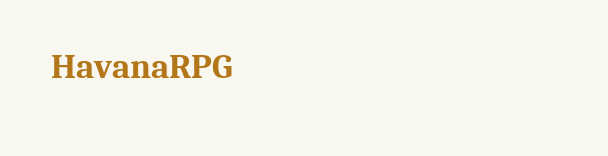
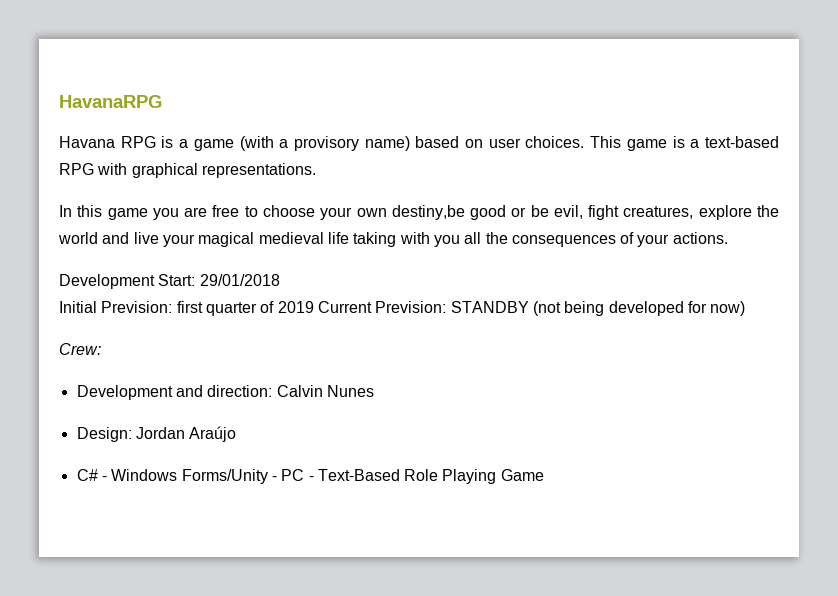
+ Havana RPG is a game (with a provisory name) based on user choices. This game is a text-based RPG with graphical representations.
+ In this game you are free to choose your own destiny,be good or be evil, fight creatures, explore the world and live your magical medieval life taking with you all the consequences of your actions.
+ Development Start: 29/01/2018
+ Initial Prevision: first quarter of 2019 Current Prevision: STANDBY (not being developed for now)
+ Crew:
+ Development and direction: Calvin Nunes
+ Design: Jordan Araújo
+ C# - Windows Forms/Unity - PC - Text-Based Role Playing Game

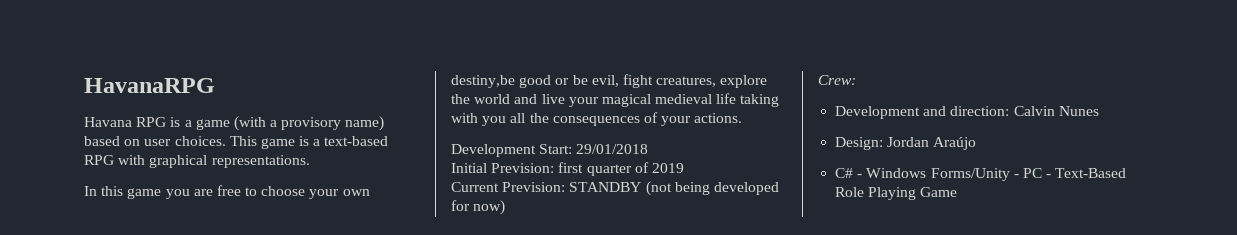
- Initial Prevision: first quarter of 2019 Current Prevision: STANDBY (not being developed for now)
+ Initial Prevision: first quarter of 2019
+ Current Prevision: STANDBY (not being developed for now)

